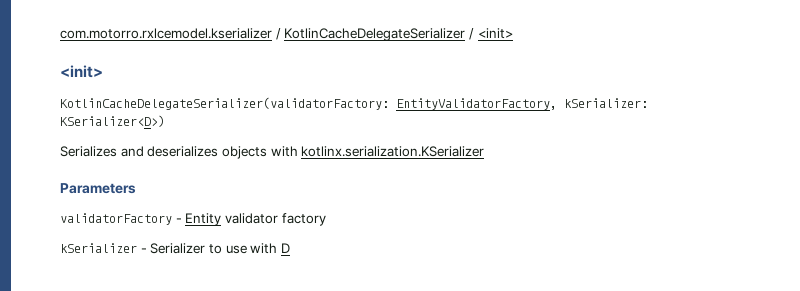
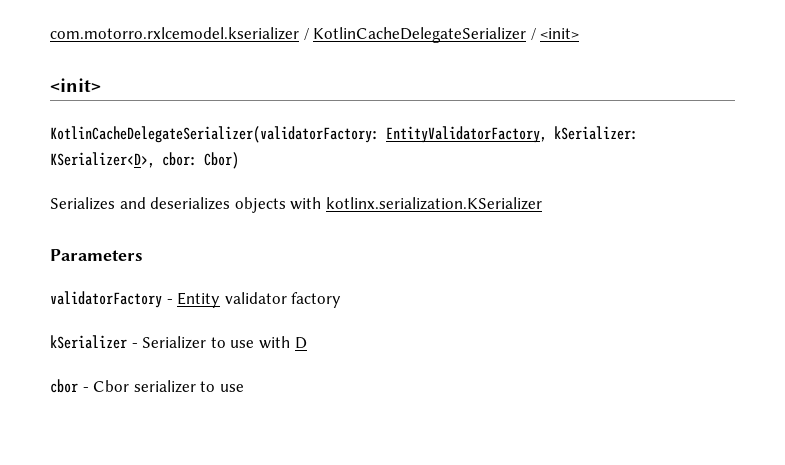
- KotlinCacheDelegateSerializer(validatorFactory: EntityValidatorFactory, kSerializer: KSerializer<D>)
+ KotlinCacheDelegateSerializer(validatorFactory: EntityValidatorFactory, kSerializer: KSerializer<D>, cbor: Cbor)
+ cbor - Cbor serializer to use

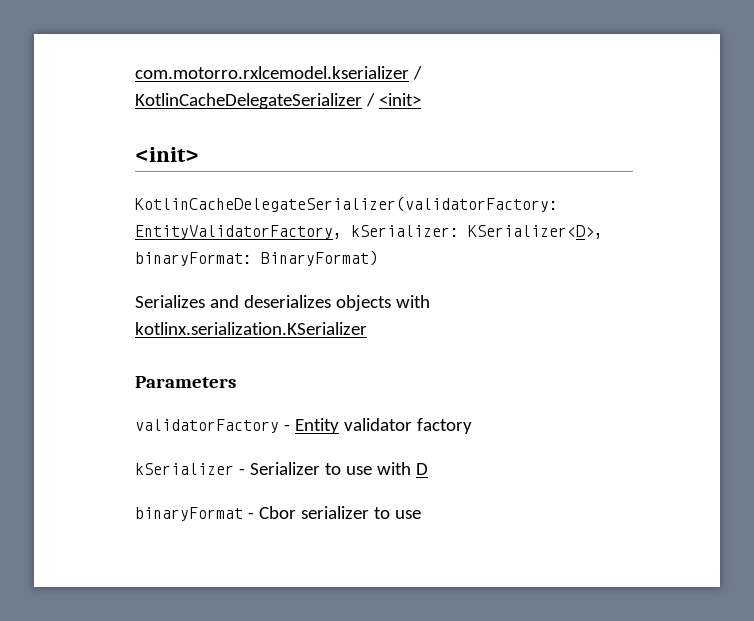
- KotlinCacheDelegateSerializer(validatorFactory: EntityValidatorFactory, kSerializer: KSerializer<D>, cbor: Cbor)
+ KotlinCacheDelegateSerializer(validatorFactory: EntityValidatorFactory, kSerializer: KSerializer<D>, binaryFormat: BinaryFormat)
- cbor - Cbor serializer to use
+ binaryFormat - Cbor serializer to use

